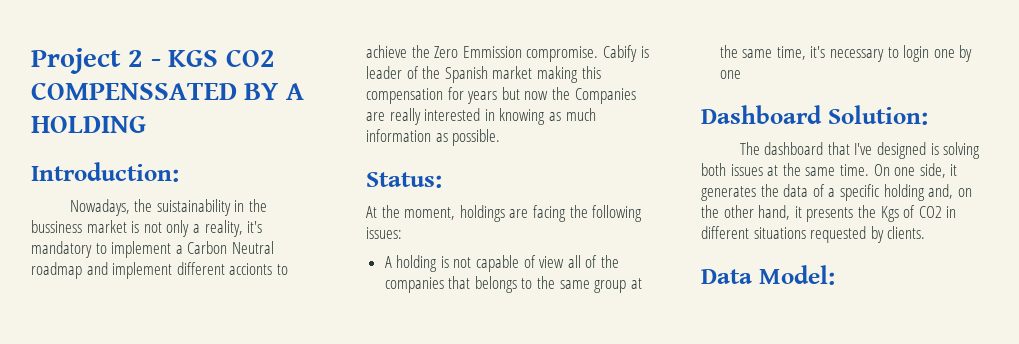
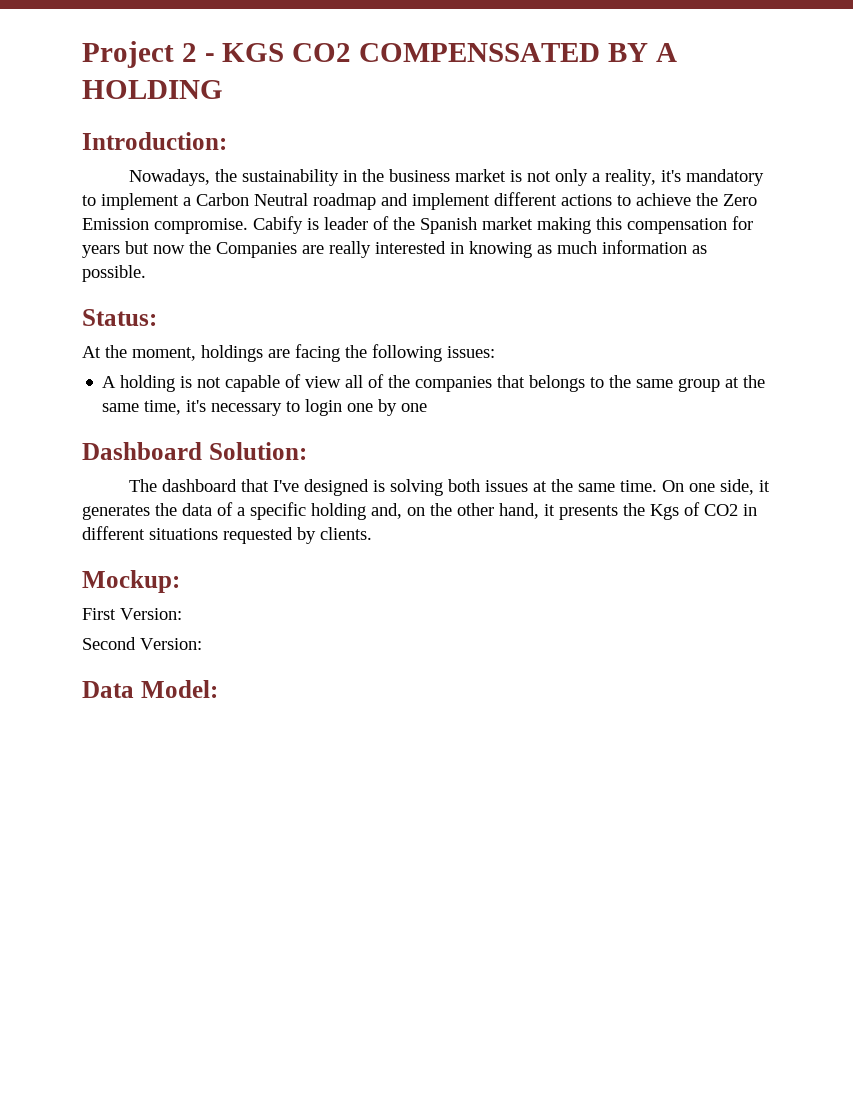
- Nowadays, the suistainability in the bussiness market is not only a reality, it's mandatory to implement a Carbon Neutral roadmap and implement different accionts to achieve the Zero Emmission compromise.
+ Nowadays, the sustainability in the business market is not only a reality, it's mandatory to implement a Carbon Neutral roadmap and implement different actions to achieve the Zero Emission compromise.
+ Mockup:
+ First Version:
+ Second Version:

